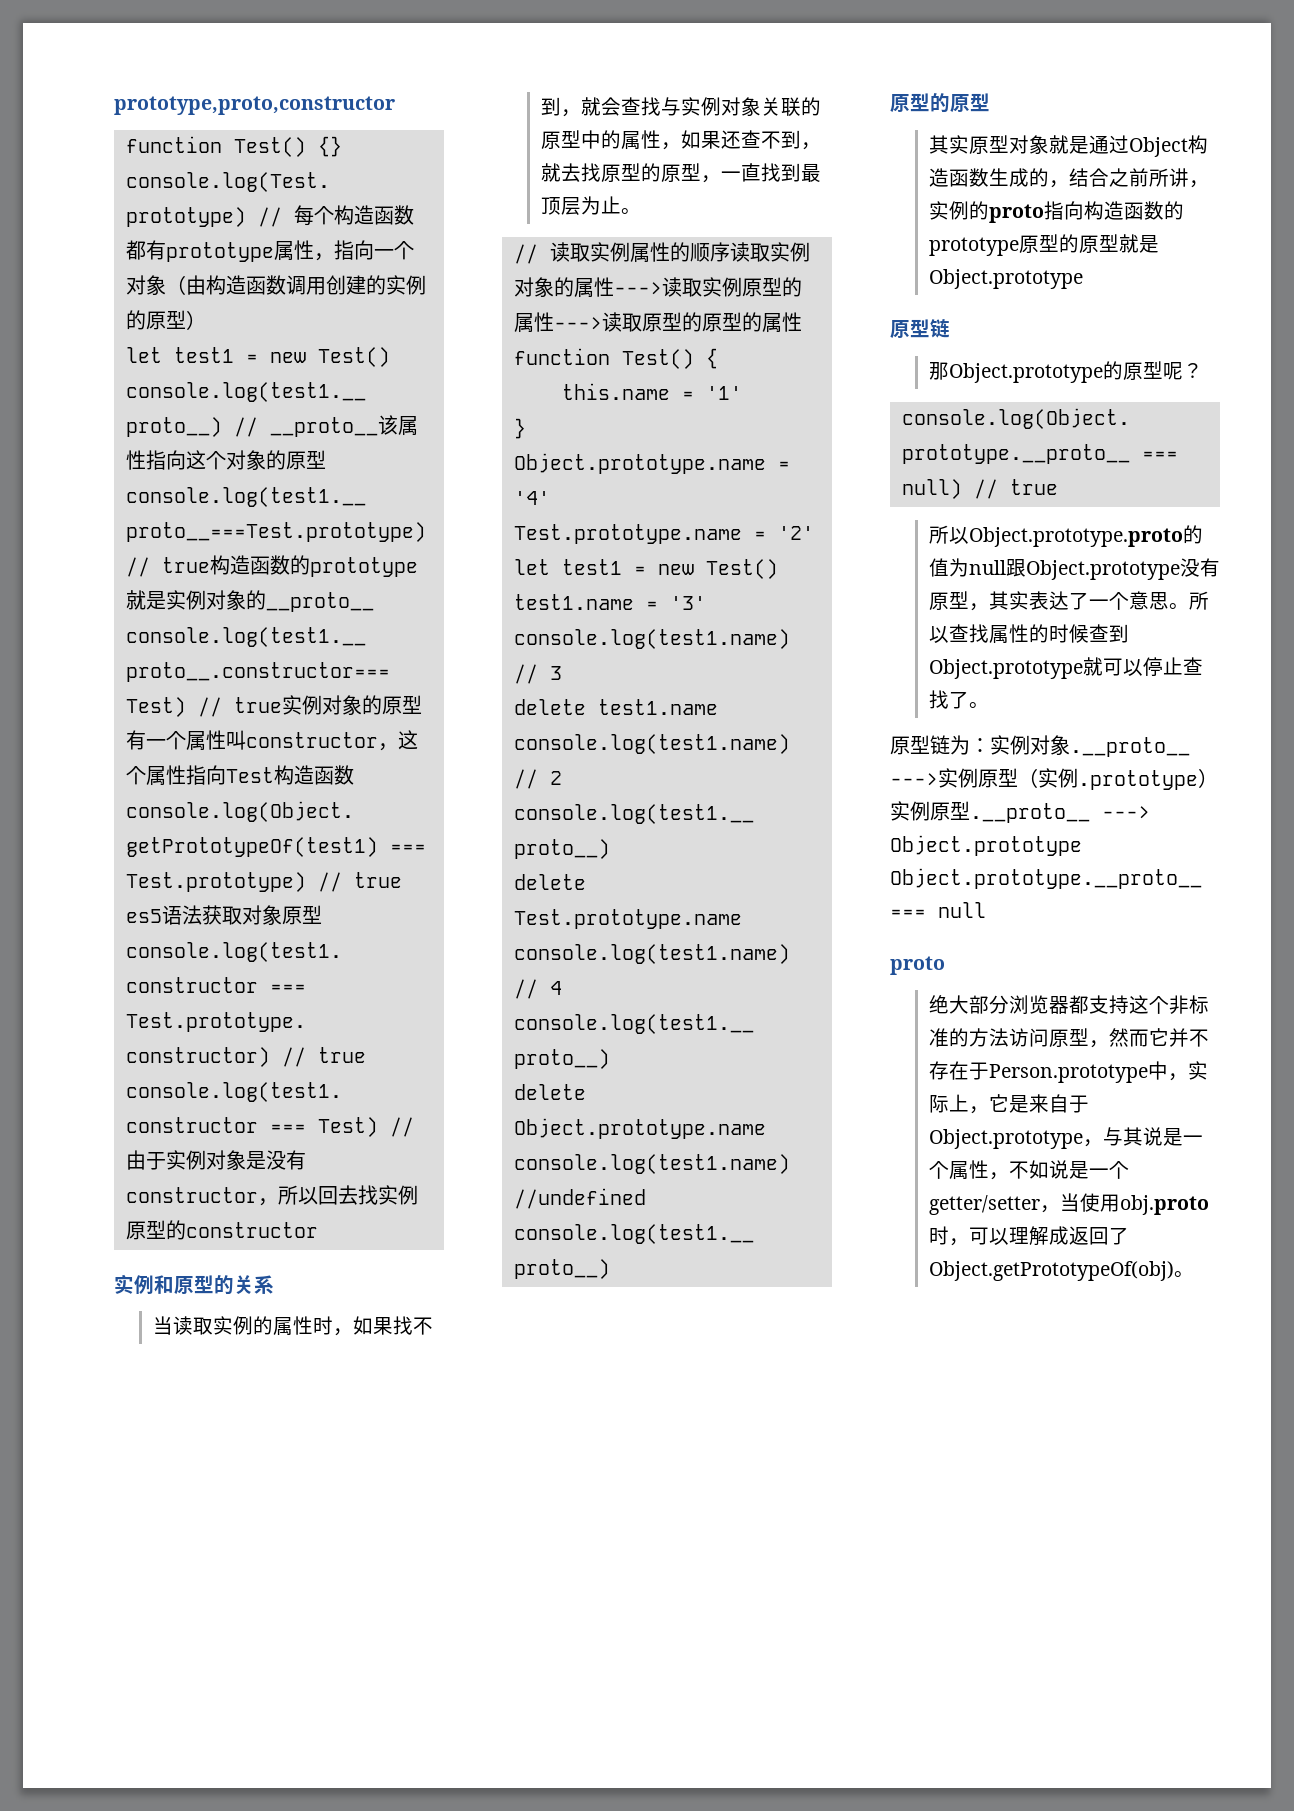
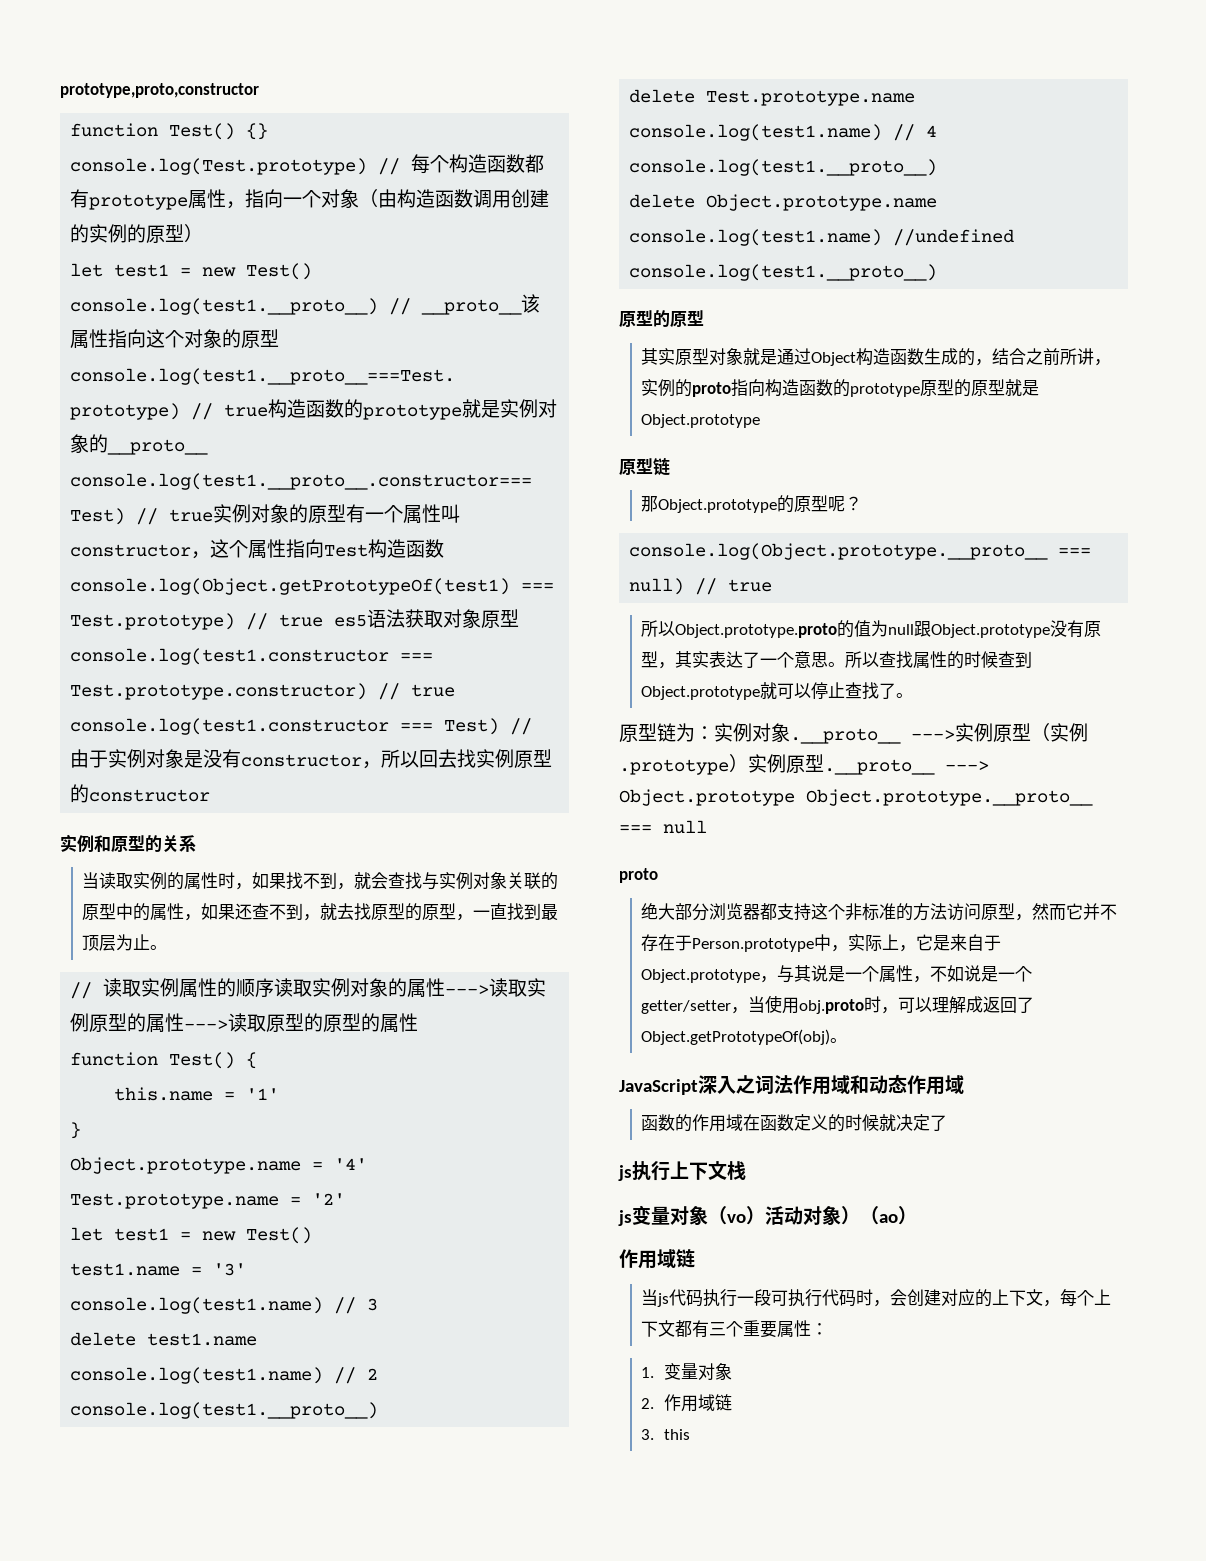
+ JavaScript深入之词法作用域和动态作用域
+ 函数的作用域在函数定义的时候就决定了
+ js执行上下文栈
+ js变量对象（vo）活动对象）（ao）
+ 作用域链
+ 当js代码执行一段可执行代码时，会创建对应的上下文，每个上下文都有三个重要属性：
+ 1.变量对象
+ 2.作用域链
+ 3. this

